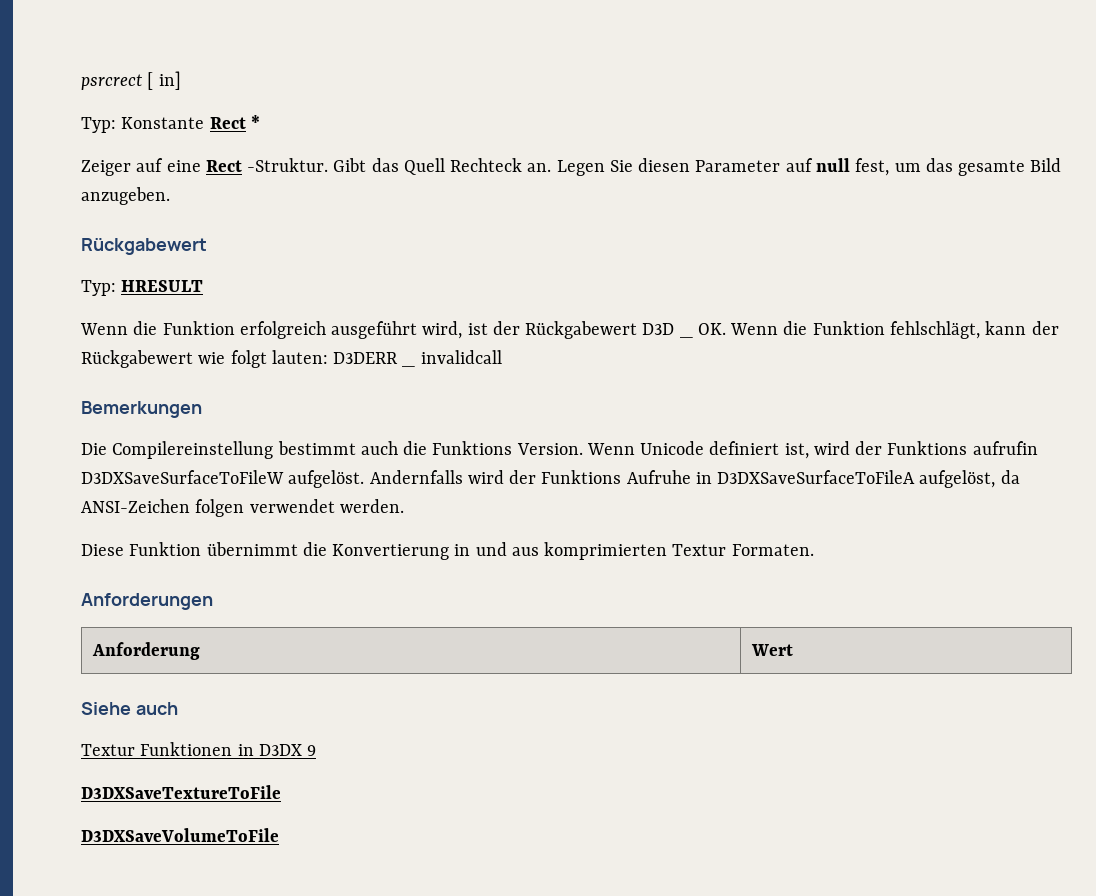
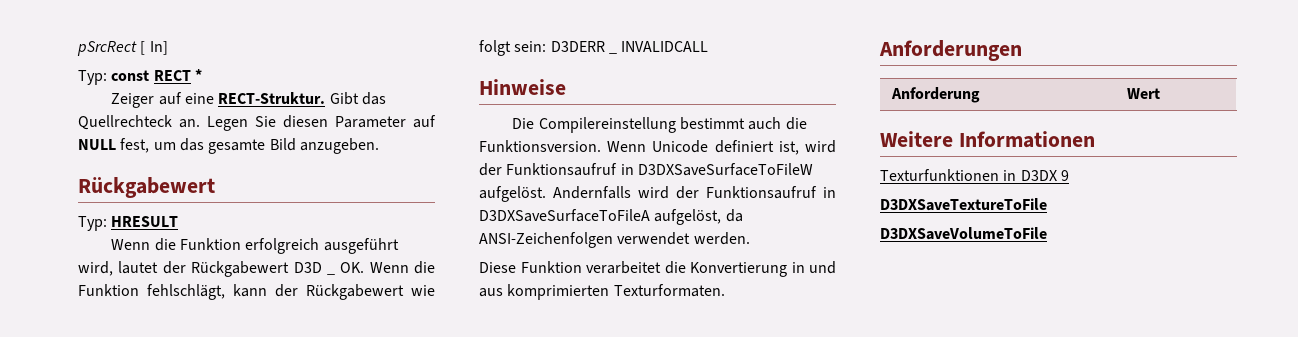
- psrcrect [ in]
- Typ: Konstante Rect *
+ pSrcRect [ In]
+ Typ: const RECT *
- Zeiger auf eine Rect -Struktur. Gibt das Quell Rechteck an.
+ Zeiger auf eine RECT-Struktur. Gibt das Quellrechteck an.
- Legen Sie diesen Parameter auf null fest, um das gesamte Bild anzugeben.
+ Legen Sie diesen Parameter auf NULL fest, um das gesamte Bild anzugeben.
- Wenn die Funktion erfolgreich ausgeführt wird, ist der Rückgabewert D3D _ OK. Wenn die Funktion fehlschlägt, kann der Rückgabewert wie folgt lauten: D3DERR _ invalidcall
- Bemerkungen
+ Wenn die Funktion erfolgreich ausgeführt wird, lautet der Rückgabewert D3D _ OK. Wenn die Funktion fehlschlägt, kann der Rückgabewert wie folgt sein: D3DERR _ INVALIDCALL
+ Hinweise
- Die Compilereinstellung bestimmt auch die Funktions Version.
+ Die Compilereinstellung bestimmt auch die Funktionsversion.
- Wenn Unicode definiert ist, wird der Funktions aufrufin D3DXSaveSurfaceToFileW aufgelöst.
+ Wenn Unicode definiert ist, wird der Funktionsaufruf in D3DXSaveSurfaceToFileW aufgelöst.
- Andernfalls wird der Funktions Aufruhe in D3DXSaveSurfaceToFileA aufgelöst, da ANSI-Zeichen folgen verwendet werden.
+ Andernfalls wird der Funktionsaufruf in D3DXSaveSurfaceToFileA aufgelöst, da ANSI-Zeichenfolgen verwendet werden.
- Diese Funktion übernimmt die Konvertierung in und aus komprimierten Textur Formaten.
+ Diese Funktion verarbeitet die Konvertierung in und aus komprimierten Texturformaten.
- Siehe auch
- Textur Funktionen in D3DX 9
+ Weitere Informationen
+ Texturfunktionen in D3DX 9

